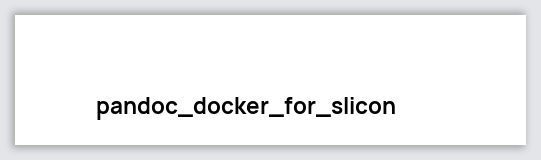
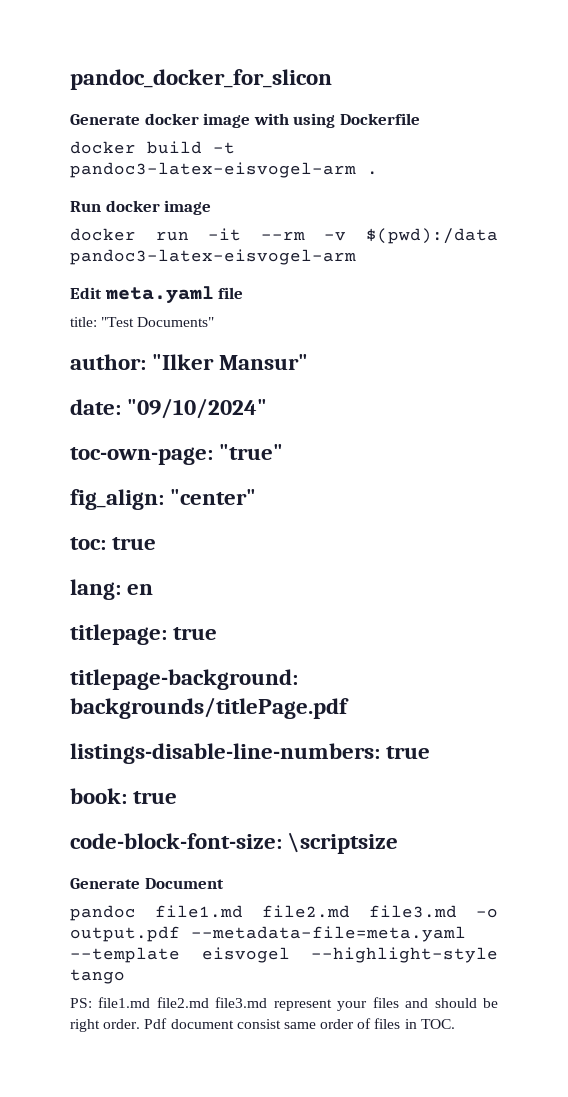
+ Generate docker image with using Dockerfile
+ docker build -t pandoc3-latex-eisvogel-arm .
+ Run docker image
+ docker run -it --rm -v $(pwd):/data pandoc3-latex-eisvogel-arm
+ Edit meta.yaml file
+ title: "Test Documents"
+ author: "Ilker Mansur"
+ date: "09/10/2024"
+ toc-own-page: "true"
+ fig_align: "center"
+ toc: true
+ lang: en
+ titlepage: true
+ titlepage-background: backgrounds/titlePage.pdf
+ listings-disable-line-numbers: true
+ book: true
+ code-block-font-size: \scriptsize
+ Generate Document
+ pandoc file1.md file2.md file3.md -o output.pdf --metadata-file=meta.yaml --template eisvogel --highlight-style tango
+ PS: file1.md file2.md file3.md represent your files and should be right order. Pdf document consist same order of files in TOC.

